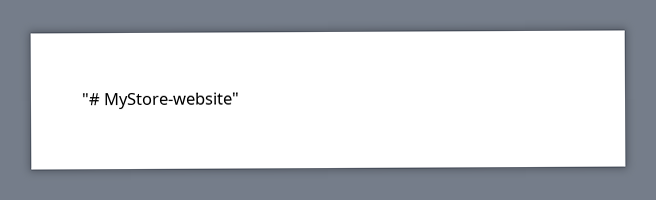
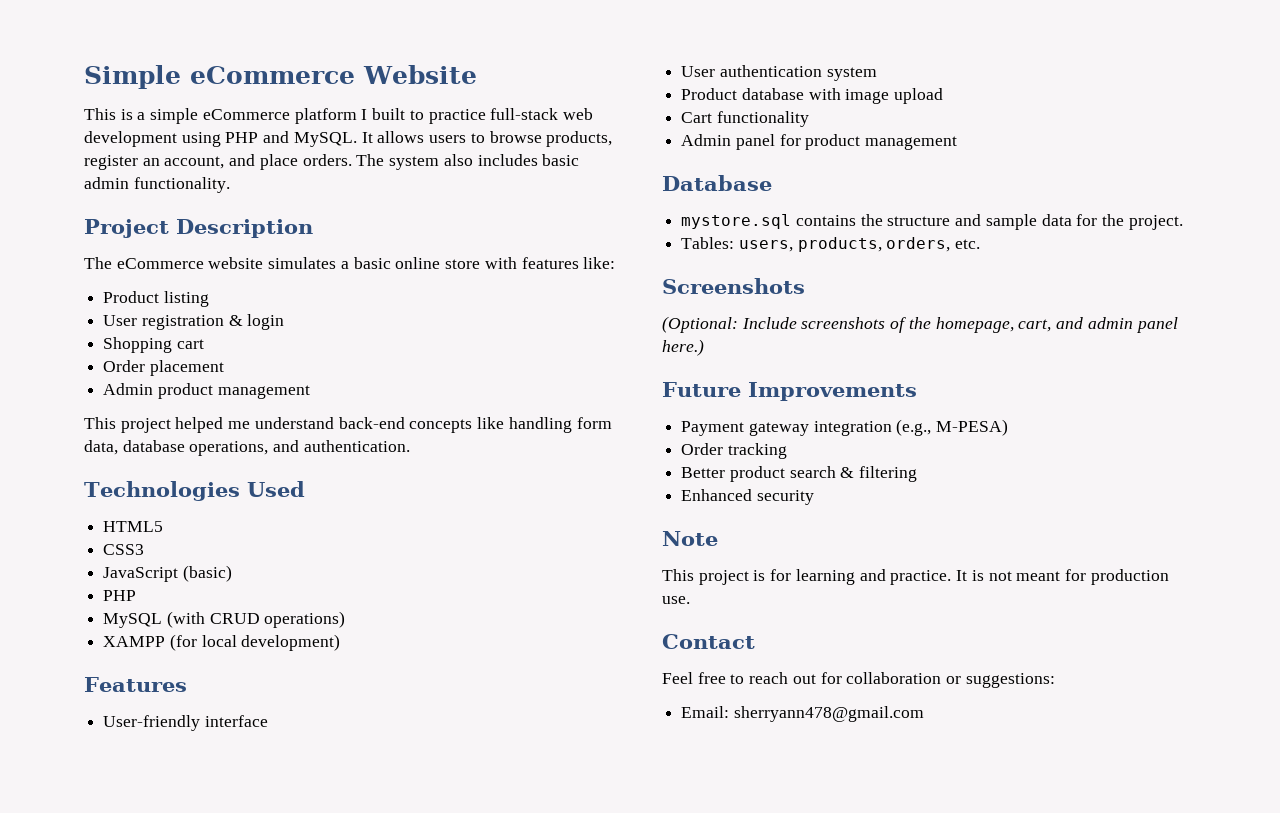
- "# MyStore-website"
+ Simple eCommerce Website
+ This is a simple eCommerce platform I built to practice full-stack web development using PHP and MySQL. It allows users to browse products, register an account, and place orders. The system also includes basic admin functionality.
+ Project Description
+ The eCommerce website simulates a basic online store with features like:
+ Product listing
+ User registration & login
+ Shopping cart
+ Order placement
+ Admin product management
+ This project helped me understand back-end concepts like handling form data, database operations, and authentication.
+ Technologies Used
+ HTML5
+ CSS3
+ JavaScript (basic)
+ PHP
+ MySQL (with CRUD operations)
+ XAMPP (for local development)
+ Features
+ User-friendly interface
+ User authentication system
+ Product database with image upload
+ Cart functionality
+ Admin panel for product management
+ Database
+ mystore.sql contains the structure and sample data for the project.
+ Tables: users, products, orders, etc.
+ Screenshots
+ (Optional: Include screenshots of the homepage, cart, and admin panel here.)
+ Future Improvements
+ Payment gateway integration (e.g., M-PESA)
+ Order tracking
+ Better product search & filtering
+ Enhanced security
+ Note
+ This project is for learning and practice. It is not meant for production use.
+ Contact
+ Feel free to reach out for collaboration or suggestions:
+ Email: sherryann478@gmail.com

